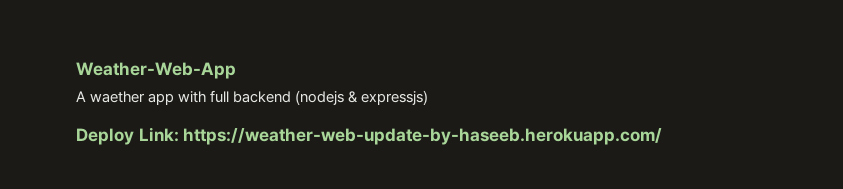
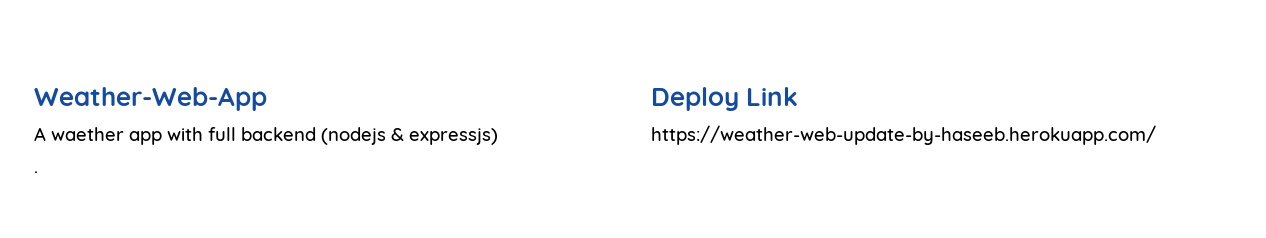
+ .
- Deploy Link: https://weather-web-update-by-haseeb.herokuapp.com/
+ Deploy Link
+ https://weather-web-update-by-haseeb.herokuapp.com/

